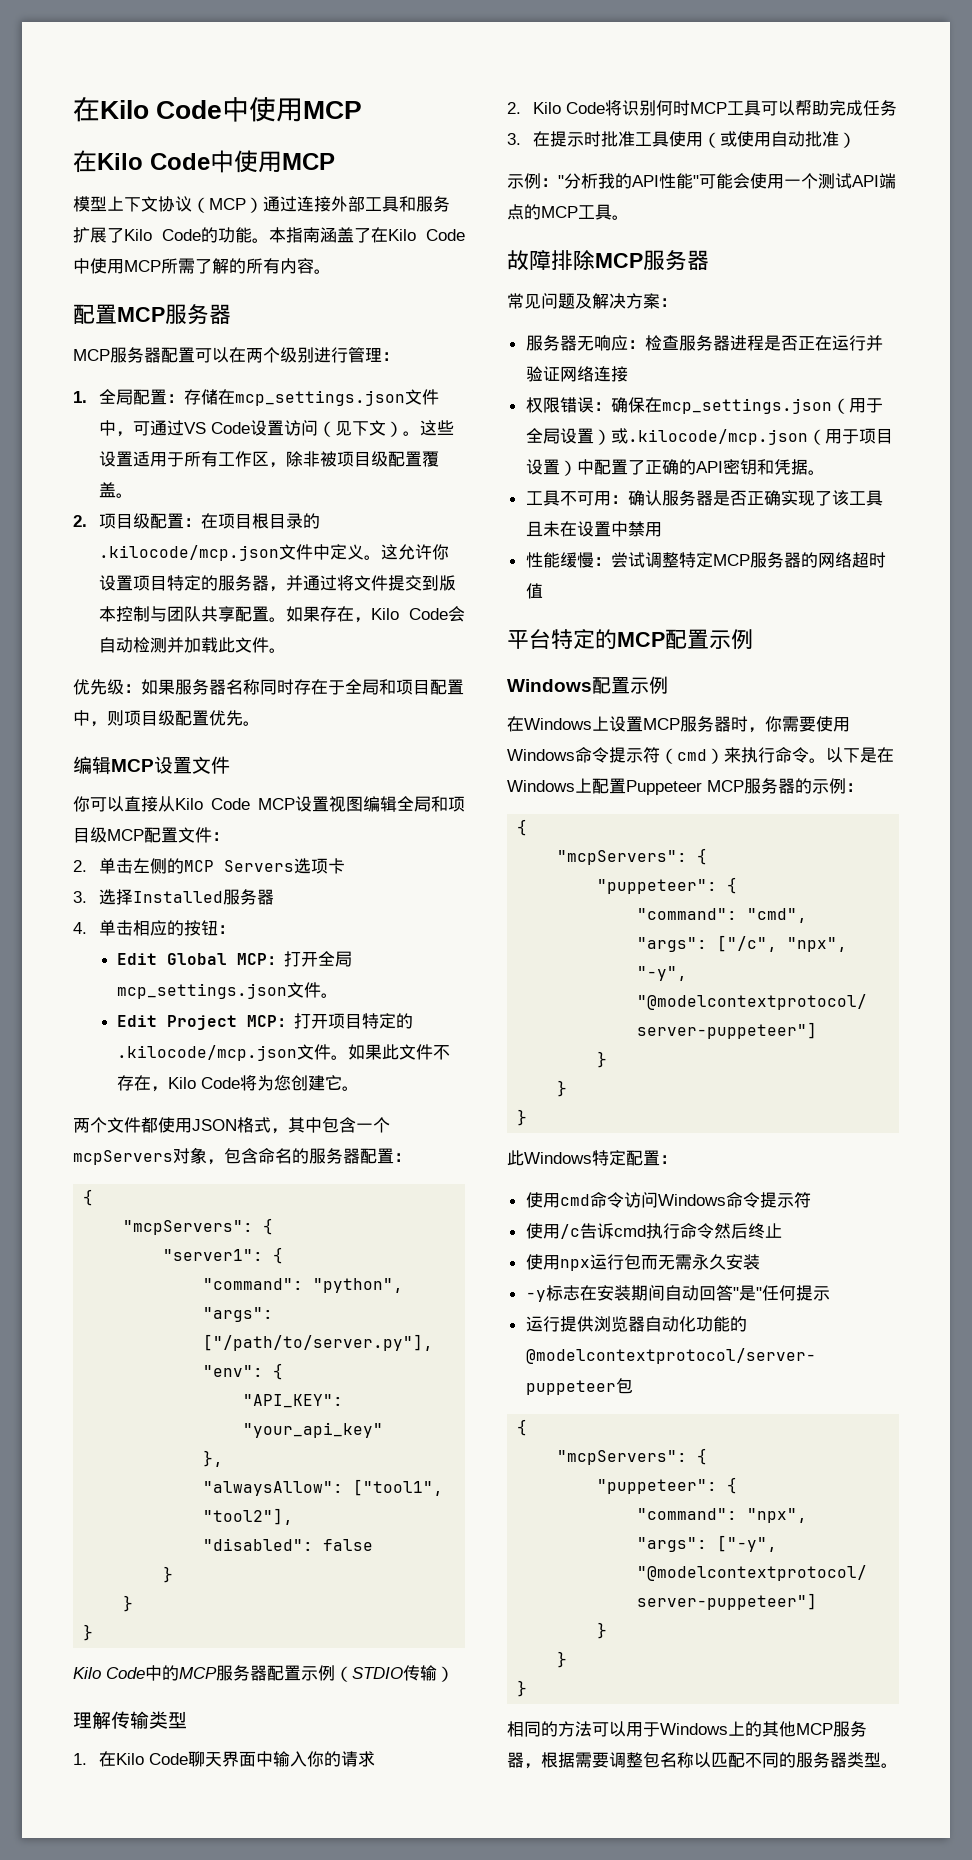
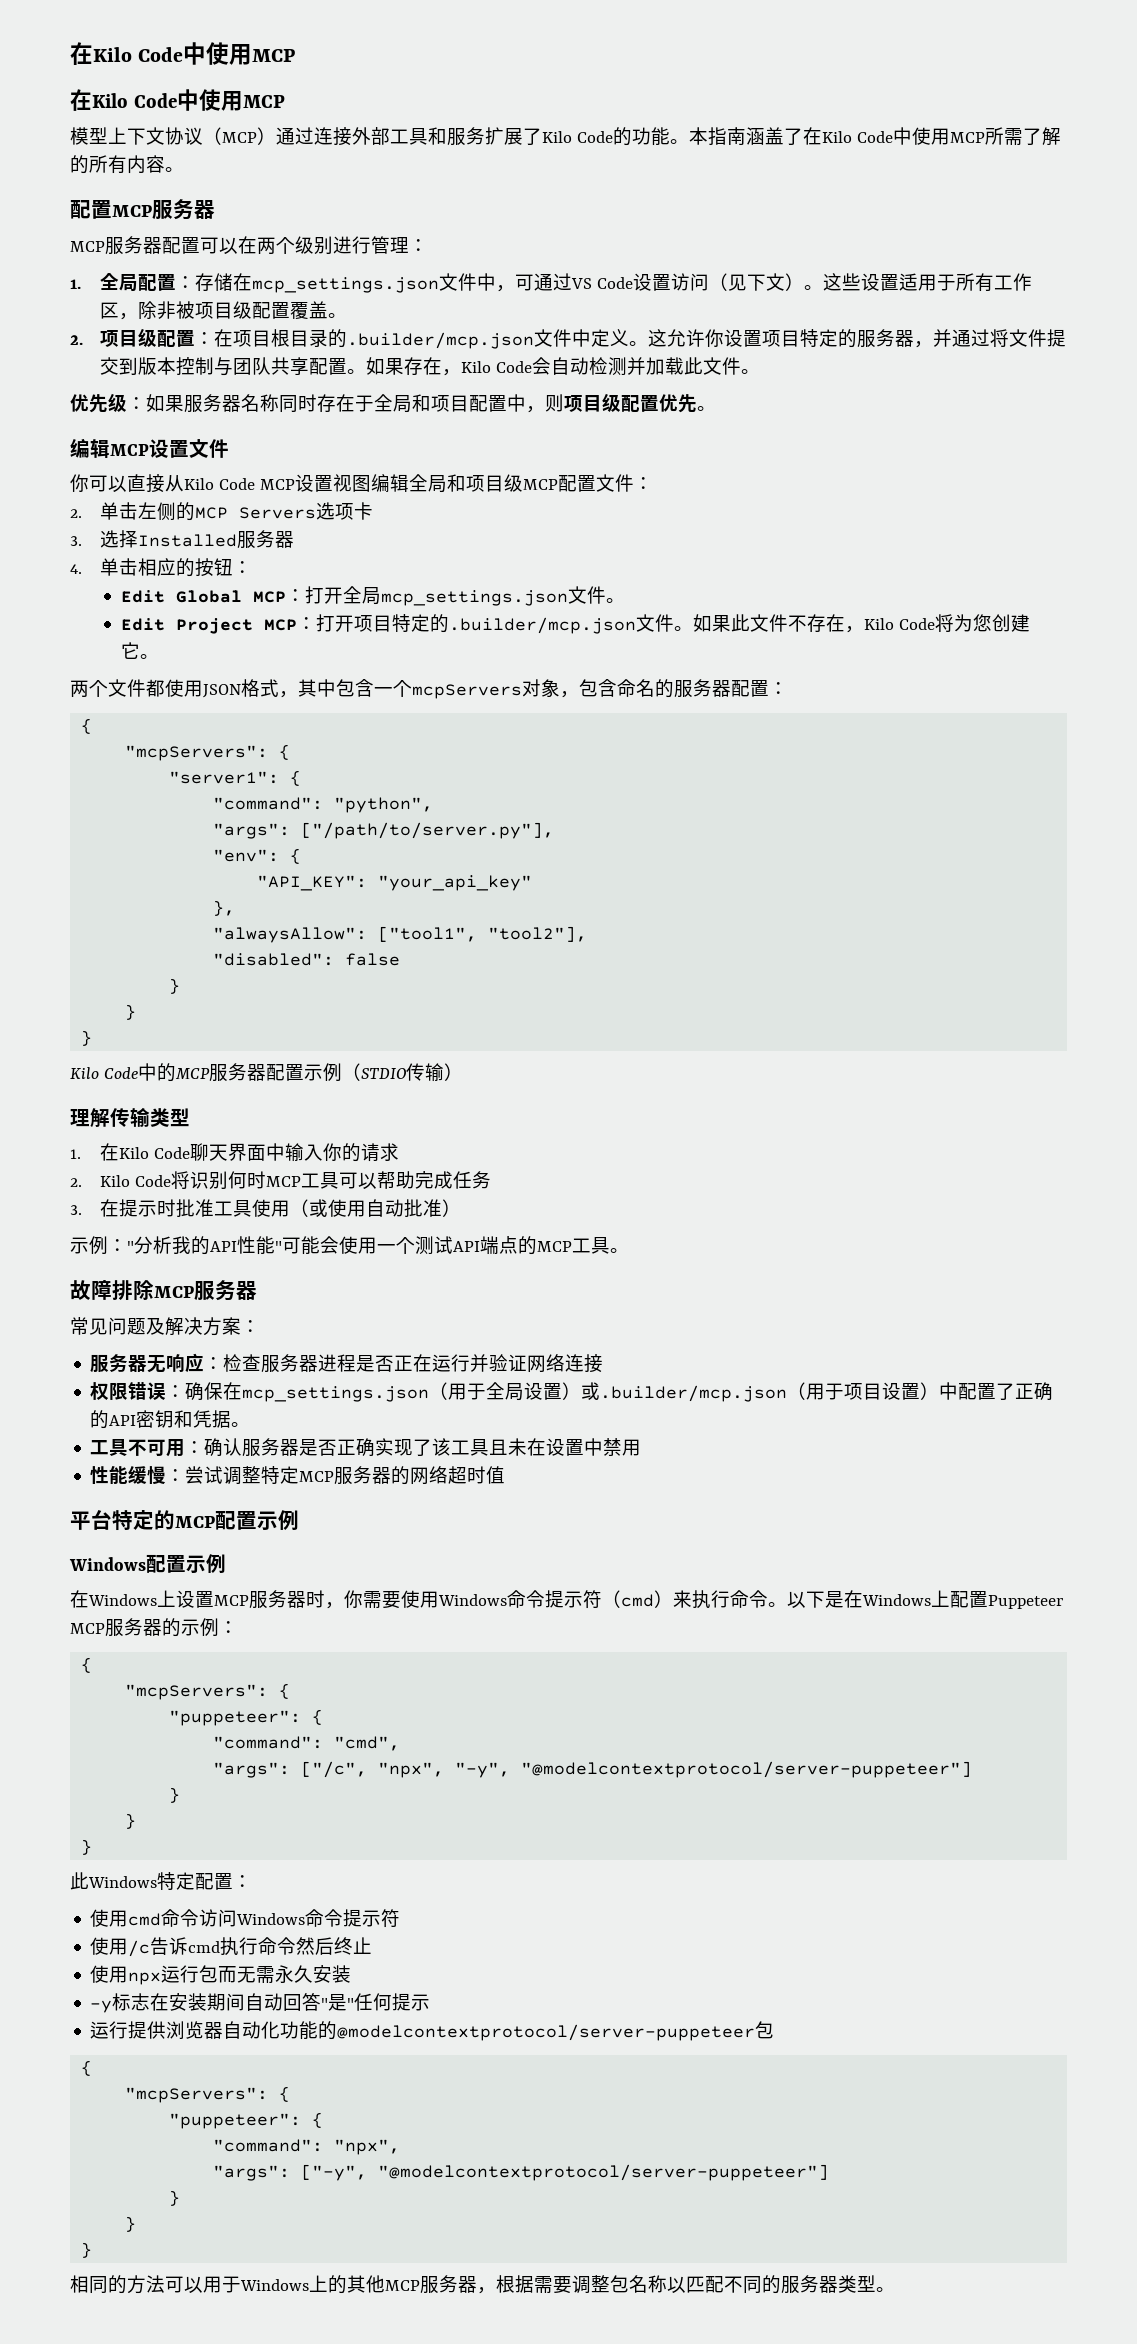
- 2.项目级配置：在项目根目录的.kilocode/mcp.json文件中定义。
+ 2.项目级配置：在项目根目录的.builder/mcp.json文件中定义。
- Edit Project MCP：打开项目特定的.kilocode/mcp.json文件。
+ Edit Project MCP：打开项目特定的.builder/mcp.json文件。
- 权限错误：确保在mcp_settings.json（用于全局设置）或.kilocode/mcp.json（用于项目设置）中配置了正确的API密钥和凭据。
+ 权限错误：确保在mcp_settings.json（用于全局设置）或.builder/mcp.json（用于项目设置）中配置了正确的API密钥和凭据。

